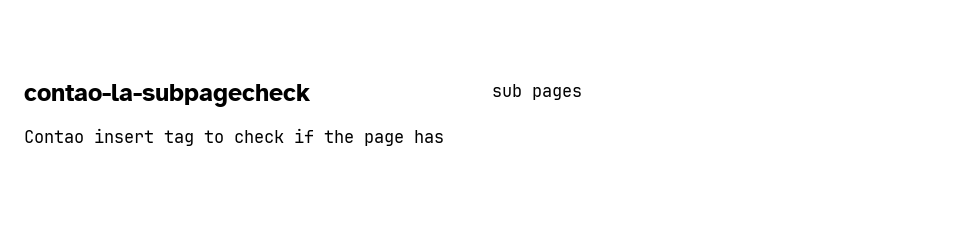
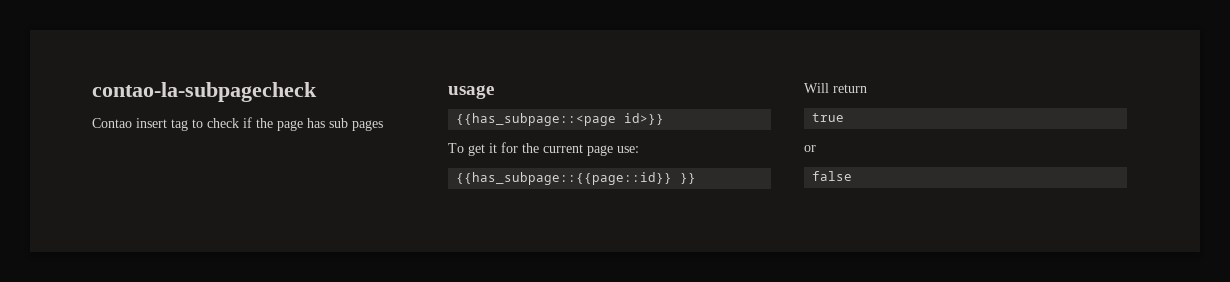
+ usage
+ {{has_subpage::<page id>}}
+ To get it for the current page use:
+ {{has_subpage::{{page::id}} }}
+ Will return
+ true
+ or
+ false

